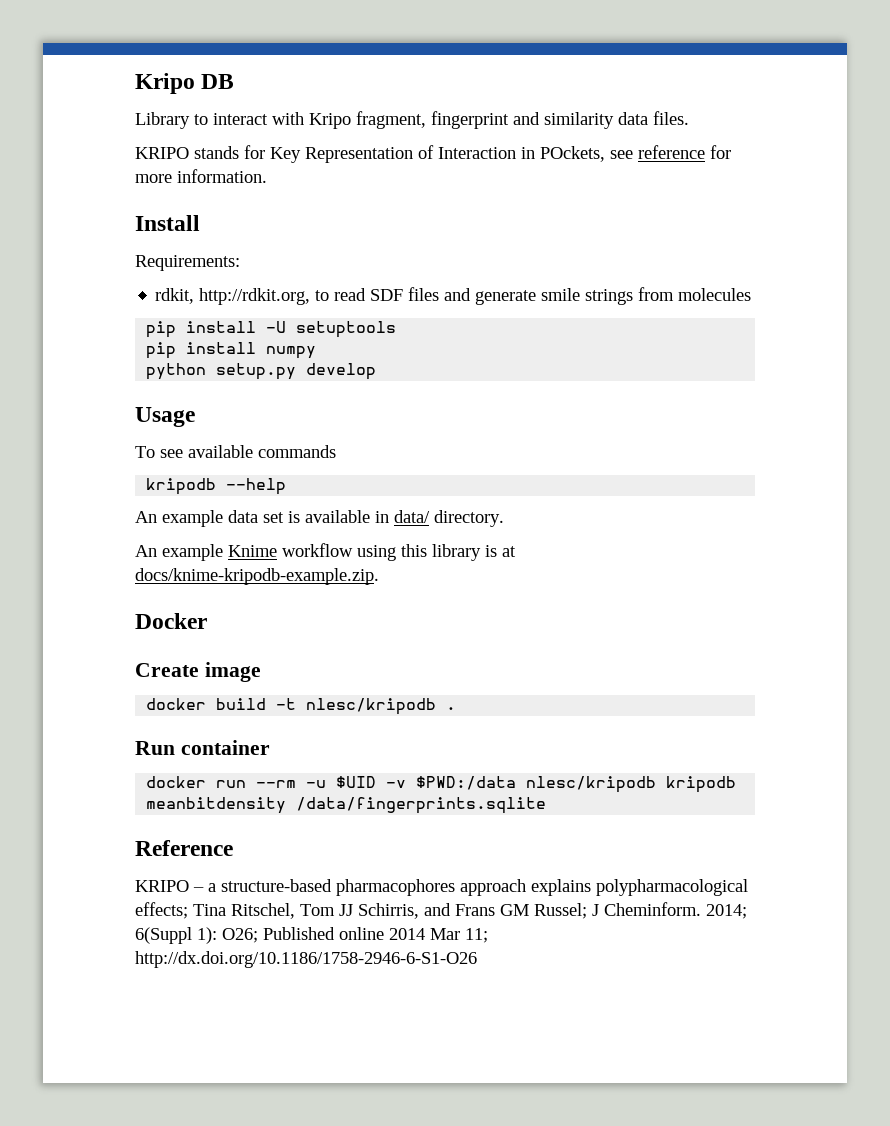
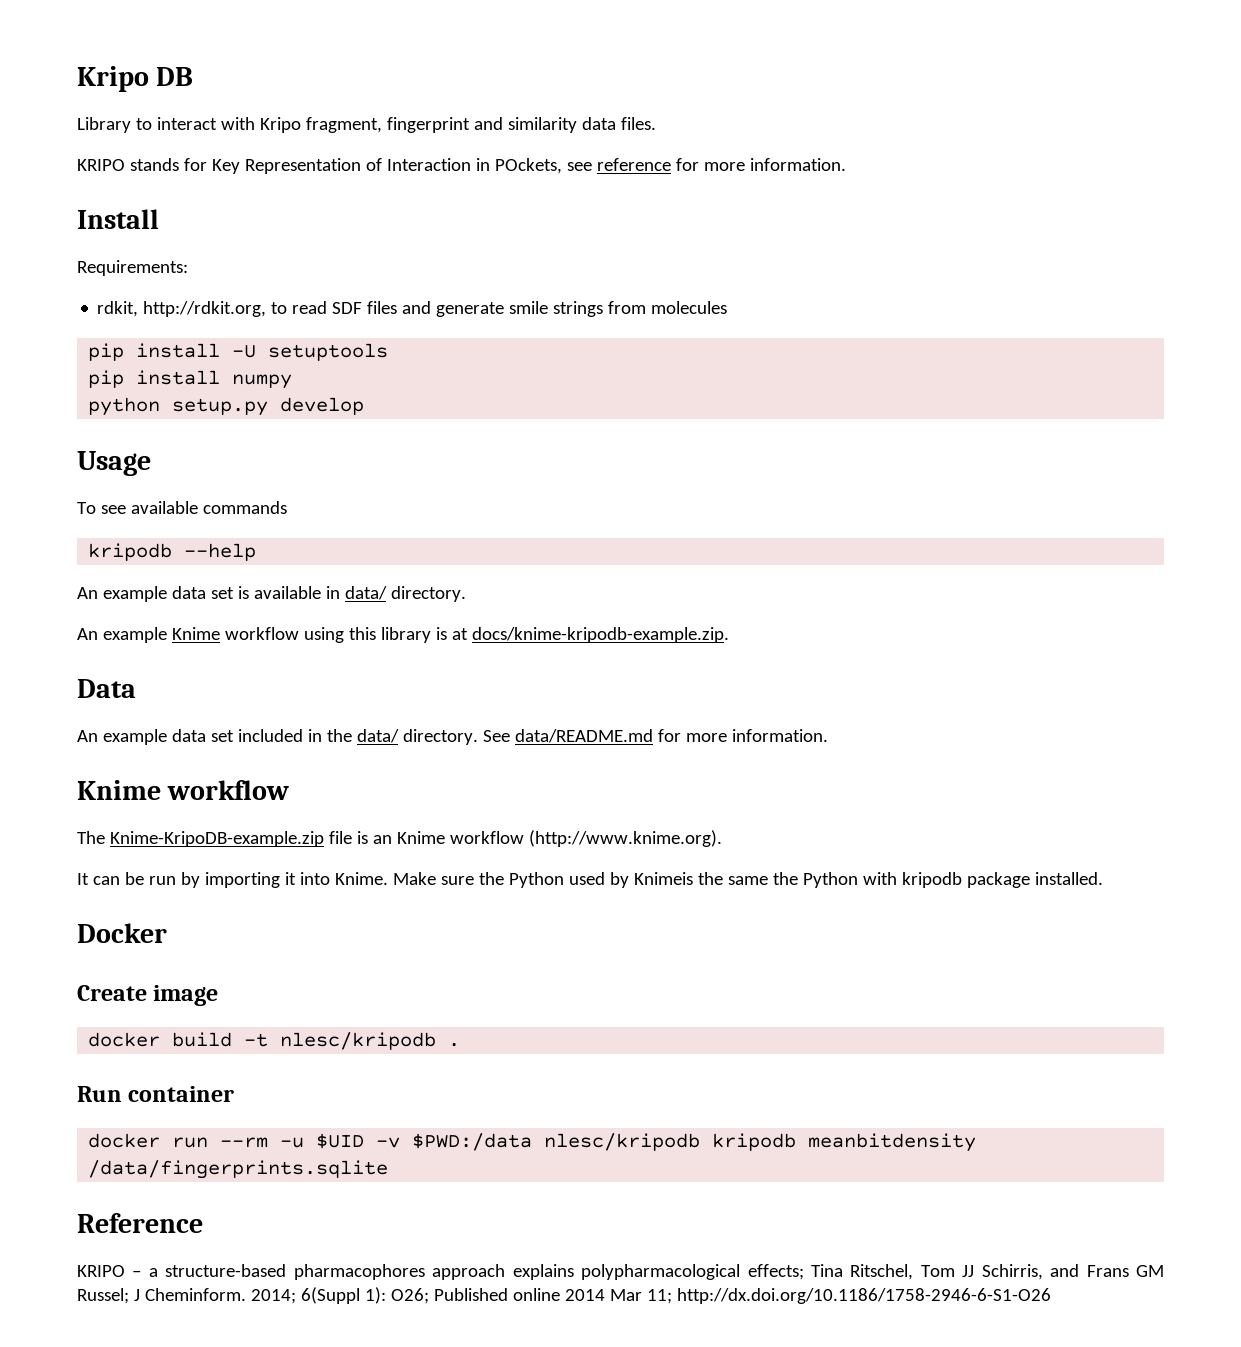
+ Data
+ An example data set included in the data/ directory. See data/README.md for more information.
+ Knime workflow
+ The Knime-KripoDB-example.zip file is an Knime workflow (http://www.knime.org).
+ It can be run by importing it into Knime. Make sure the Python used by Knimeis the same the Python with kripodb package installed.

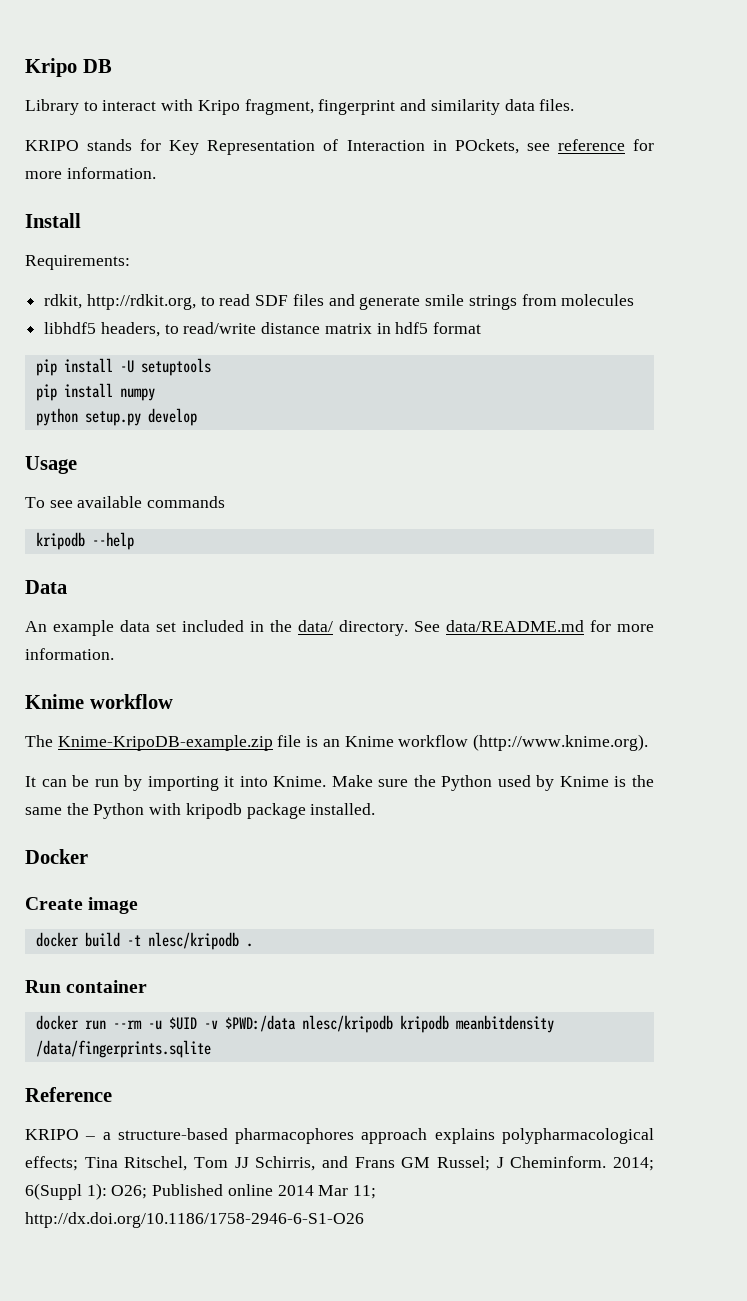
+ libhdf5 headers, to read/write distance matrix in hdf5 format
- An example data set is available in data/ directory.
- An example Knime workflow using this library is at docs/knime-kripodb-example.zip.
- Make sure the Python used by Knimeis the same the Python with kripodb package installed.
+ Make sure the Python used by Knime is the same the Python with kripodb package installed.

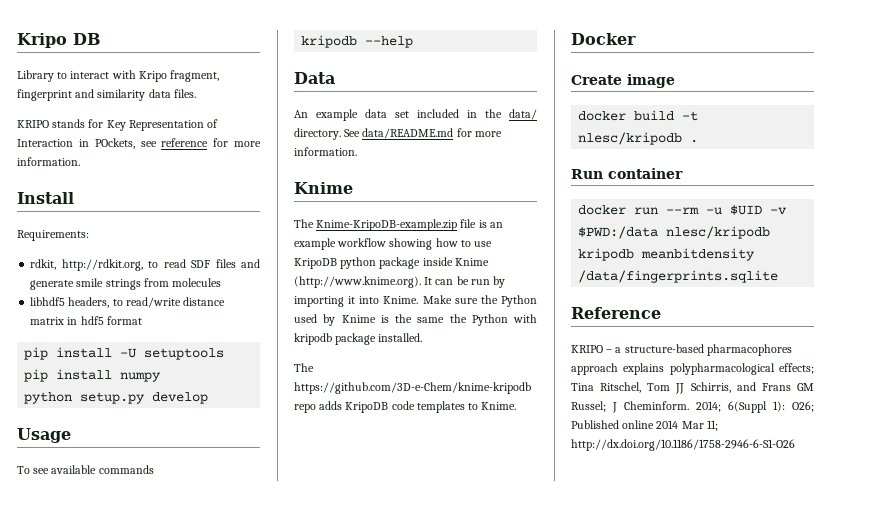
  See data/README.md for more information.
- Knime workflow
+ Knime
- The Knime-KripoDB-example.zip file is an Knime workflow (http://www.knime.org).
- It can be run by importing it into Knime.
+ The Knime-KripoDB-example.zip file is an example workflow showing how to use KripoDB python package inside Knime (http://www.knime.org). It can be run by importing it into Knime.
+ The https://github.com/3D-e-Chem/knime-kripodb repo adds KripoDB code templates to Knime.

